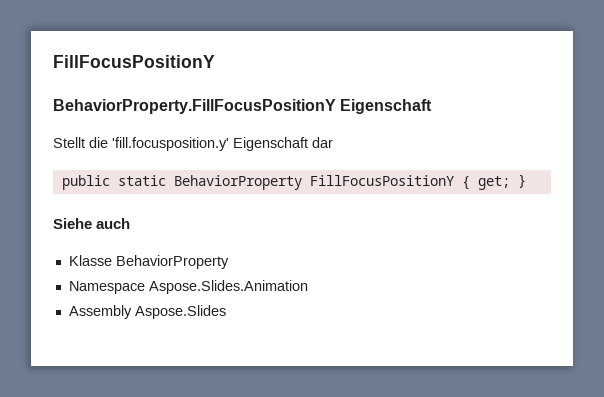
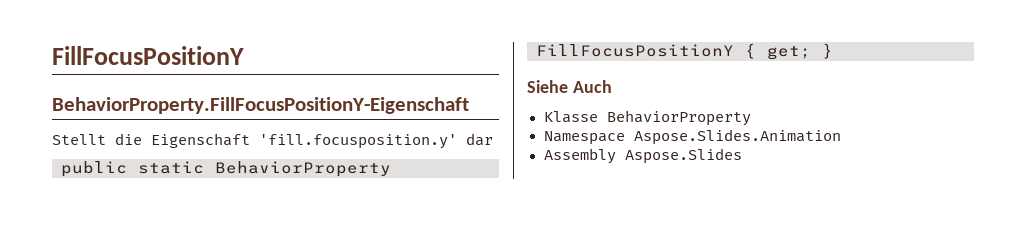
- BehaviorProperty.FillFocusPositionY Eigenschaft
+ BehaviorProperty.FillFocusPositionY-Eigenschaft
- Stellt die 'fill.focusposition.y' Eigenschaft dar
+ Stellt die Eigenschaft 'fill.focusposition.y' dar
- Siehe auch
+ Siehe Auch

